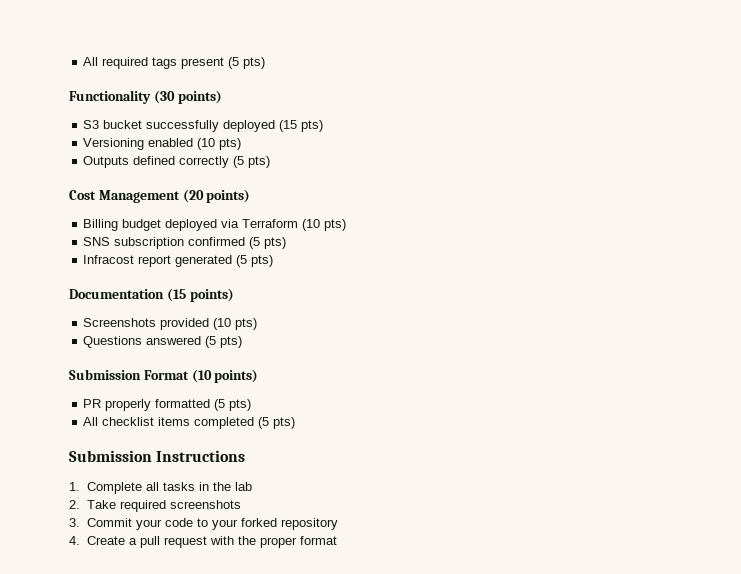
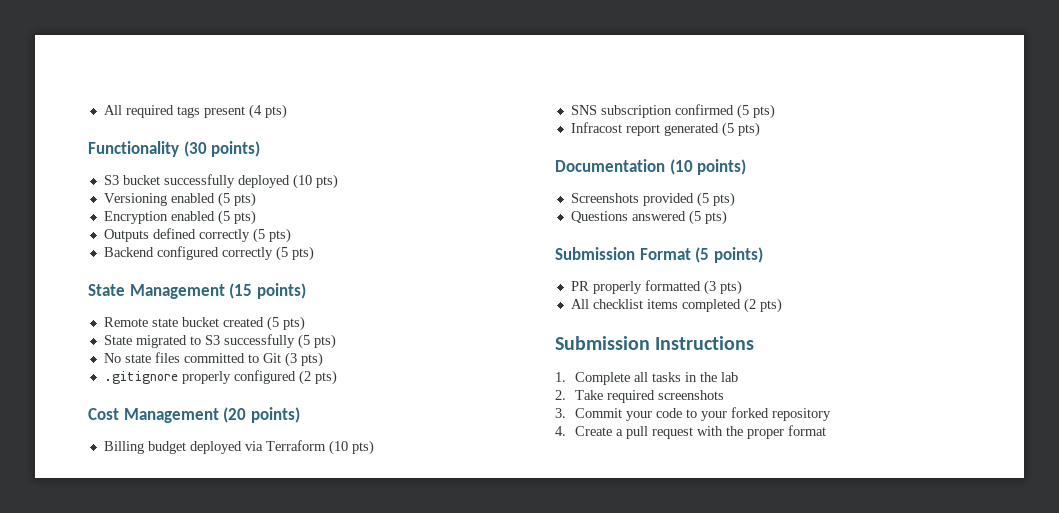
- All required tags present (5 pts)
+ All required tags present (4 pts)
- S3 bucket successfully deployed (15 pts)
+ S3 bucket successfully deployed (10 pts)
- Versioning enabled (10 pts)
+ Versioning enabled (5 pts)
+ Encryption enabled (5 pts)
+ Backend configured correctly (5 pts)
+ State Management (15 points)
+ Remote state bucket created (5 pts)
+ State migrated to S3 successfully (5 pts)
+ No state files committed to Git (3 pts)
+ .gitignore properly configured (2 pts)
- Documentation (15 points)
+ Documentation (10 points)
- Screenshots provided (10 pts)
+ Screenshots provided (5 pts)
- Submission Format (10 points)
+ Submission Format (5 points)
- PR properly formatted (5 pts)
+ PR properly formatted (3 pts)
- All checklist items completed (5 pts)
+ All checklist items completed (2 pts)

